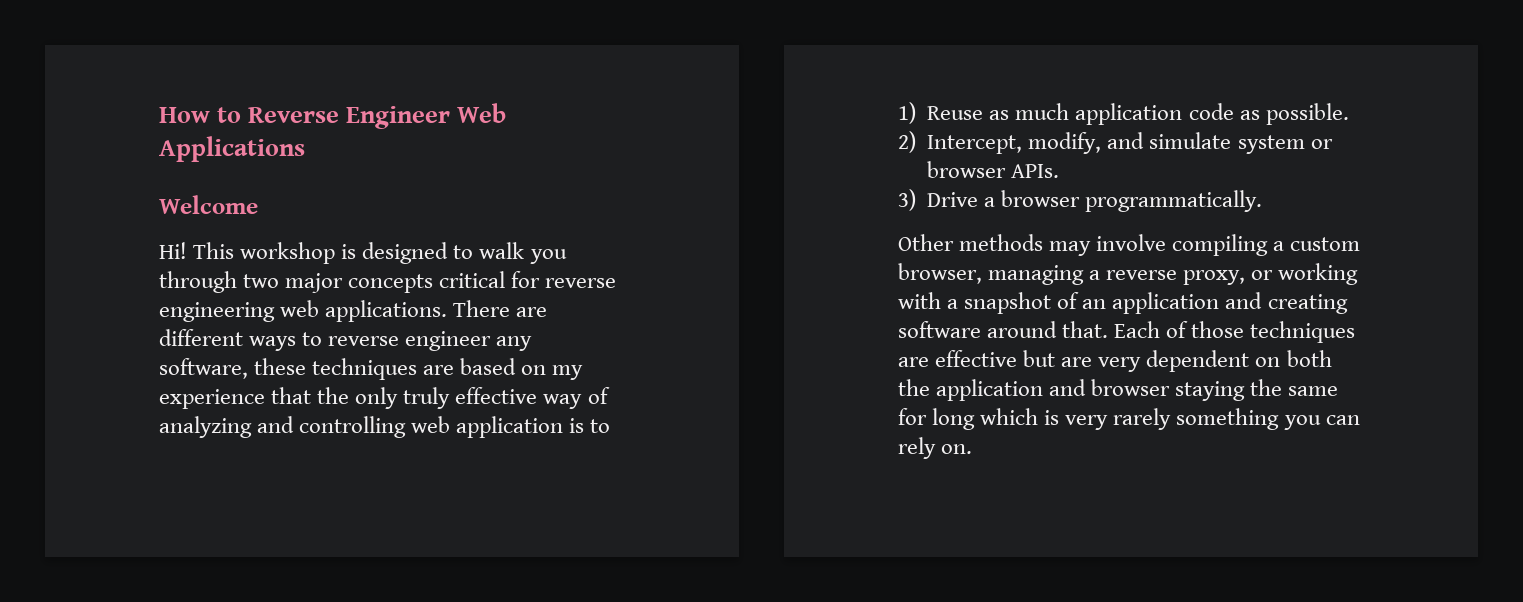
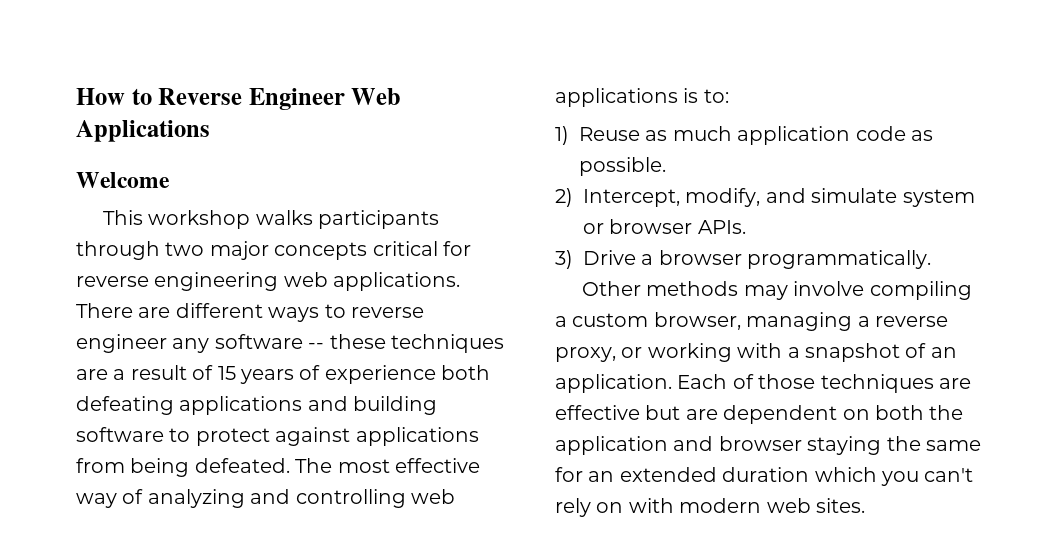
- Hi! This workshop is designed to walk you through two major concepts critical for reverse engineering web applications.
+ This workshop walks participants through two major concepts critical for reverse engineering web applications.
- There are different ways to reverse engineer any software, these techniques are based on my experience that the only truly effective way of analyzing and controlling web application is to
+ There are different ways to reverse engineer any software -- these techniques are a result of 15 years of experience both defeating applications and building software to protect against applications from being defeated. The most effective way of analyzing and controlling web applications is to:
- Other methods may involve compiling a custom browser, managing a reverse proxy, or working with a snapshot of an application and creating software around that.
+ Other methods may involve compiling a custom browser, managing a reverse proxy, or working with a snapshot of an application.
- Each of those techniques are effective but are very dependent on both the application and browser staying the same for long which is very rarely something you can rely on.
+ Each of those techniques are effective but are dependent on both the application and browser staying the same for an extended duration which you can't rely on with modern web sites.

